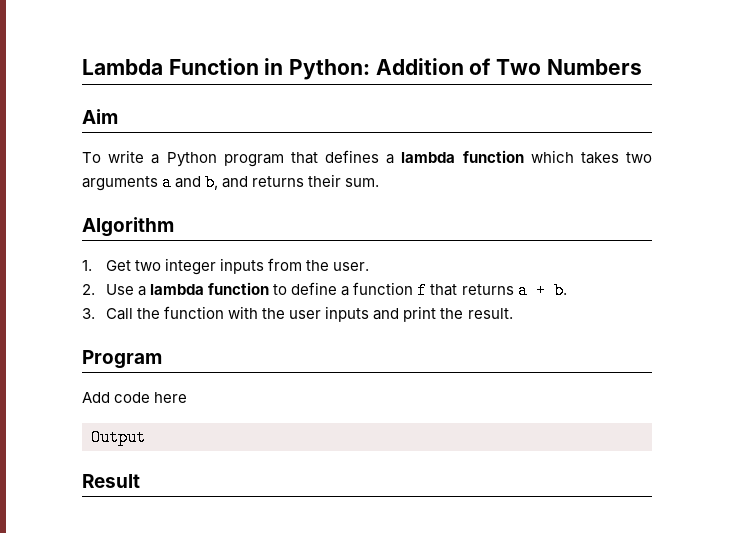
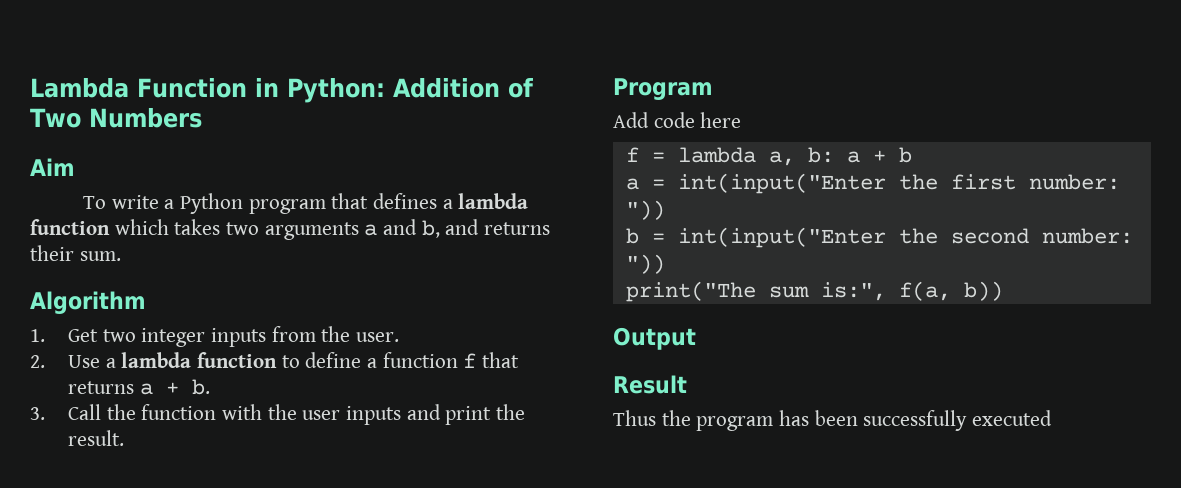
+ f = lambda a, b: a + b
+ a = int(input("Enter the first number: "))
+ b = int(input("Enter the second number: "))
+ print("The sum is:", f(a, b))
  Output
  Result
+ Thus the program has been successfully executed

